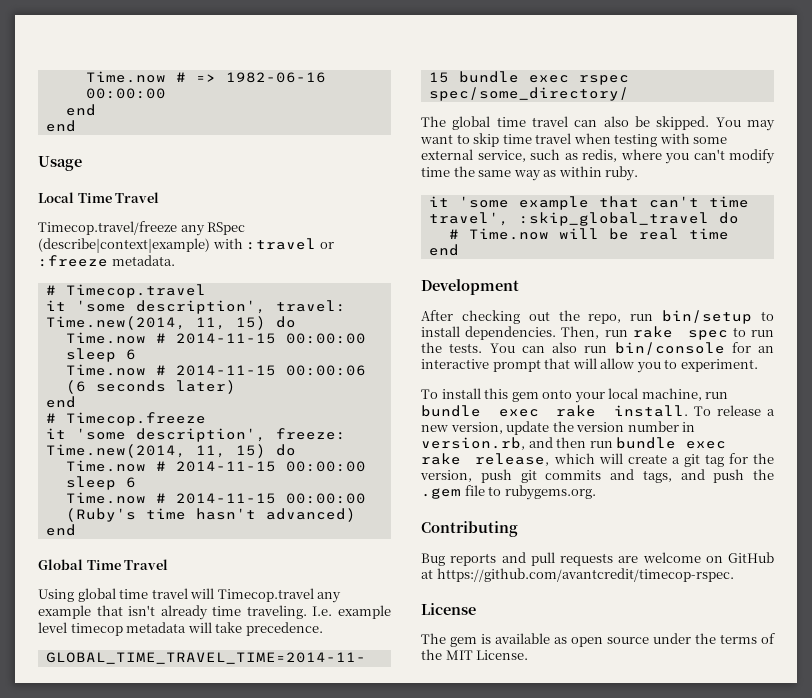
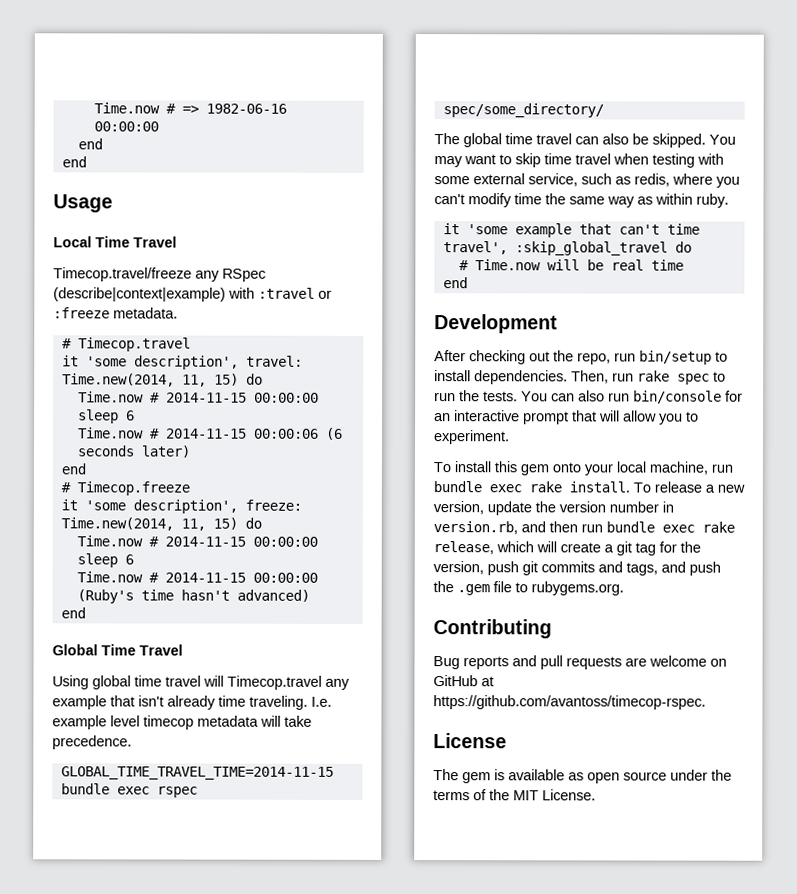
- Bug reports and pull requests are welcome on GitHub at https://github.com/avantcredit/timecop-rspec.
+ Bug reports and pull requests are welcome on GitHub at https://github.com/avantoss/timecop-rspec.

